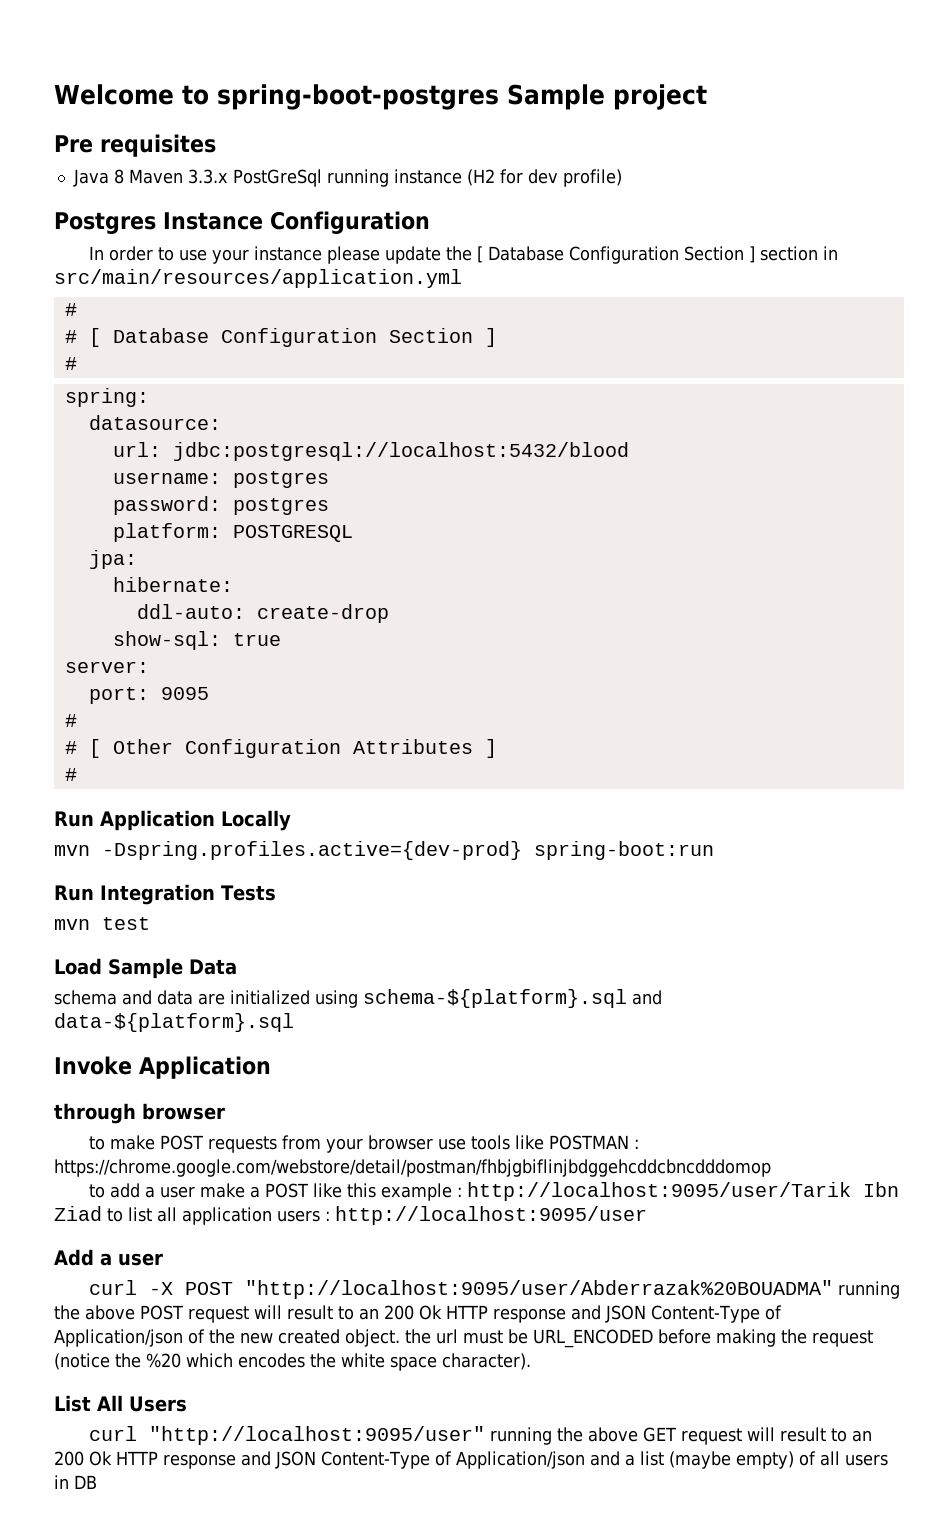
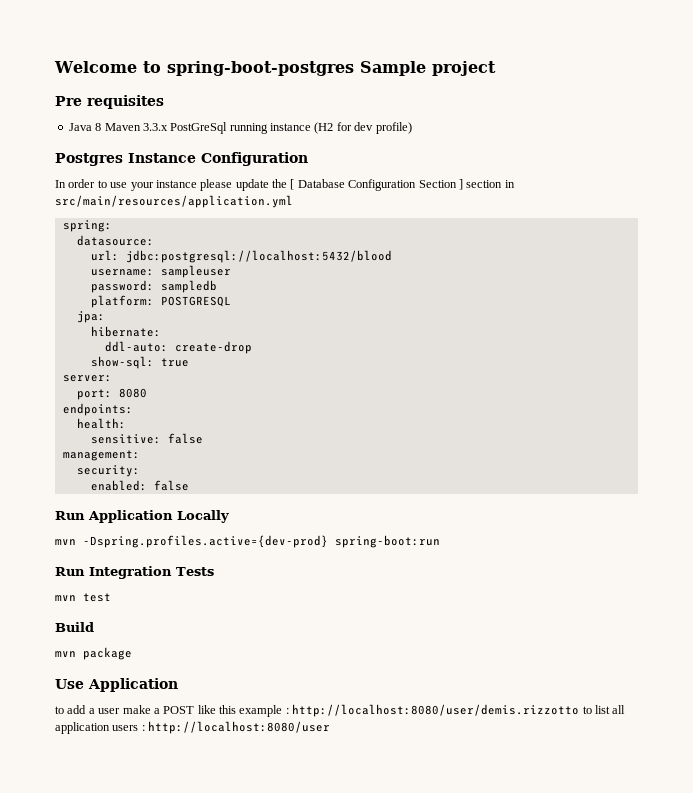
  In order to use your instance please update the [ Database Configuration Section ] section in src/main/resources/application.yml
- #
- # [ Database Configuration Section ]
- #
- username: postgres
+ username: sampleuser
- password: postgres
+ password: sampledb
- port: 9095
- #
- # [ Other Configuration Attributes ]
- #
+ port: 8080
+ endpoints:
+ health:
+ sensitive: false
+ management:
+ security:
+ enabled: false
- Load Sample Data
- schema and data are initialized using schema-${platform}.sql and data-${platform}.sql
- Invoke Application
- through browser
- to make POST requests from your browser use tools like POSTMAN : https://chrome.google.com/webstore/detail/postman/fhbjgbiflinjbdggehcddcbncdddomop
+ Build
+ mvn package
+ Use Application
- to add a user make a POST like this example : http://localhost:9095/user/Tarik Ibn Ziad to list all application users : http://localhost:9095/user
- Add a user
- curl -X POST "http://localhost:9095/user/Abderrazak%20BOUADMA" running the above POST request will result to an 200 Ok HTTP response and JSON Content-Type of Application/json of the new created object. the url must be URL_ENCODED before making the request (notice the %20 which encodes the white space character).
- List All Users
- curl "http://localhost:9095/user" running the above GET request will result to an 200 Ok HTTP response and JSON Content-Type of Application/json and a list (maybe empty) of all users in DB
+ to add a user make a POST like this example : http://localhost:8080/user/demis.rizzotto to list all application users : http://localhost:8080/user

